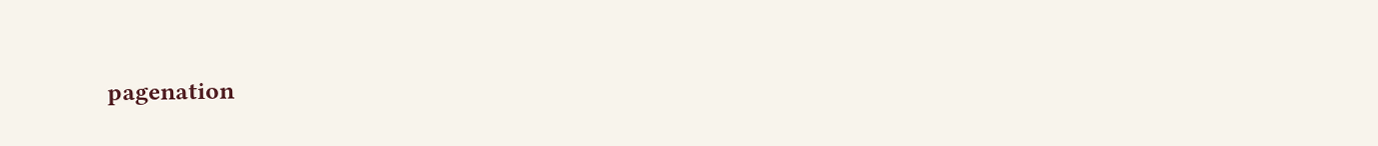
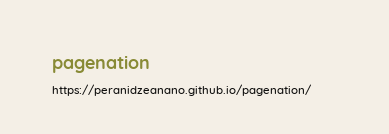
+ https://peranidzeanano.github.io/pagenation/

